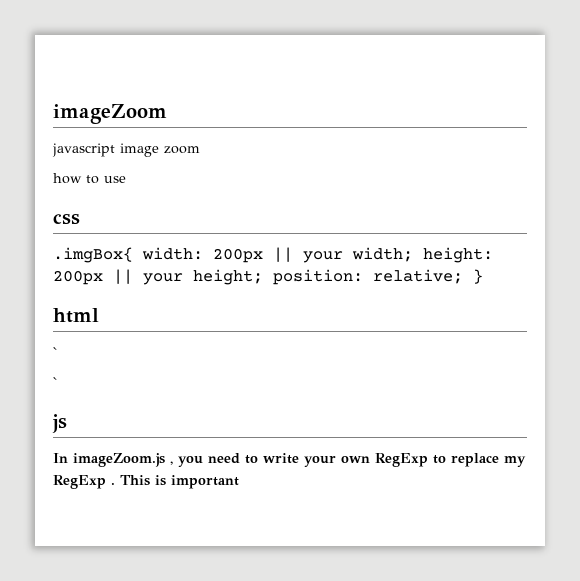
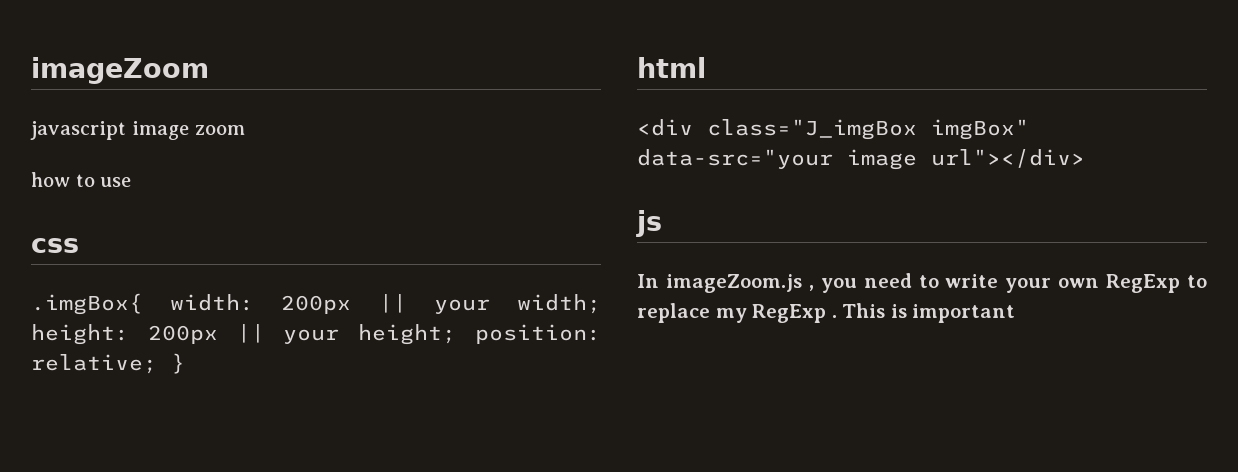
  html
- `
- `
+ <div class="J_imgBox imgBox" data-src="your image url"></div>

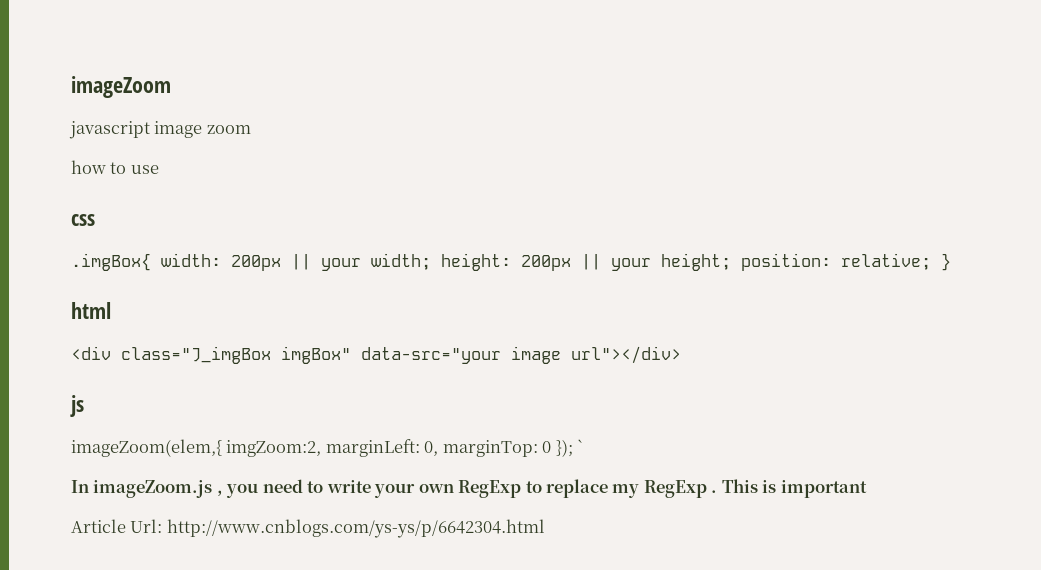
+ imageZoom(elem,{ imgZoom:2, marginLeft: 0, marginTop: 0 }); `
+ Article Url: http://www.cnblogs.com/ys-ys/p/6642304.html

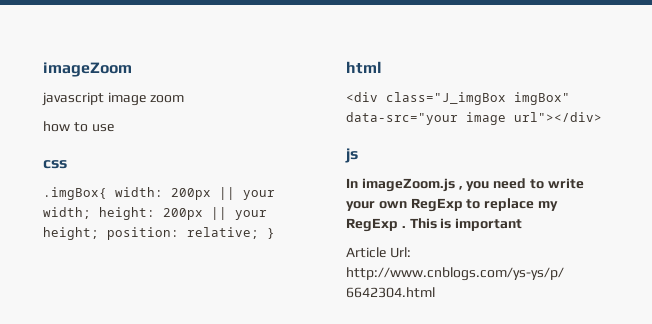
- imageZoom(elem,{ imgZoom:2, marginLeft: 0, marginTop: 0 }); `

